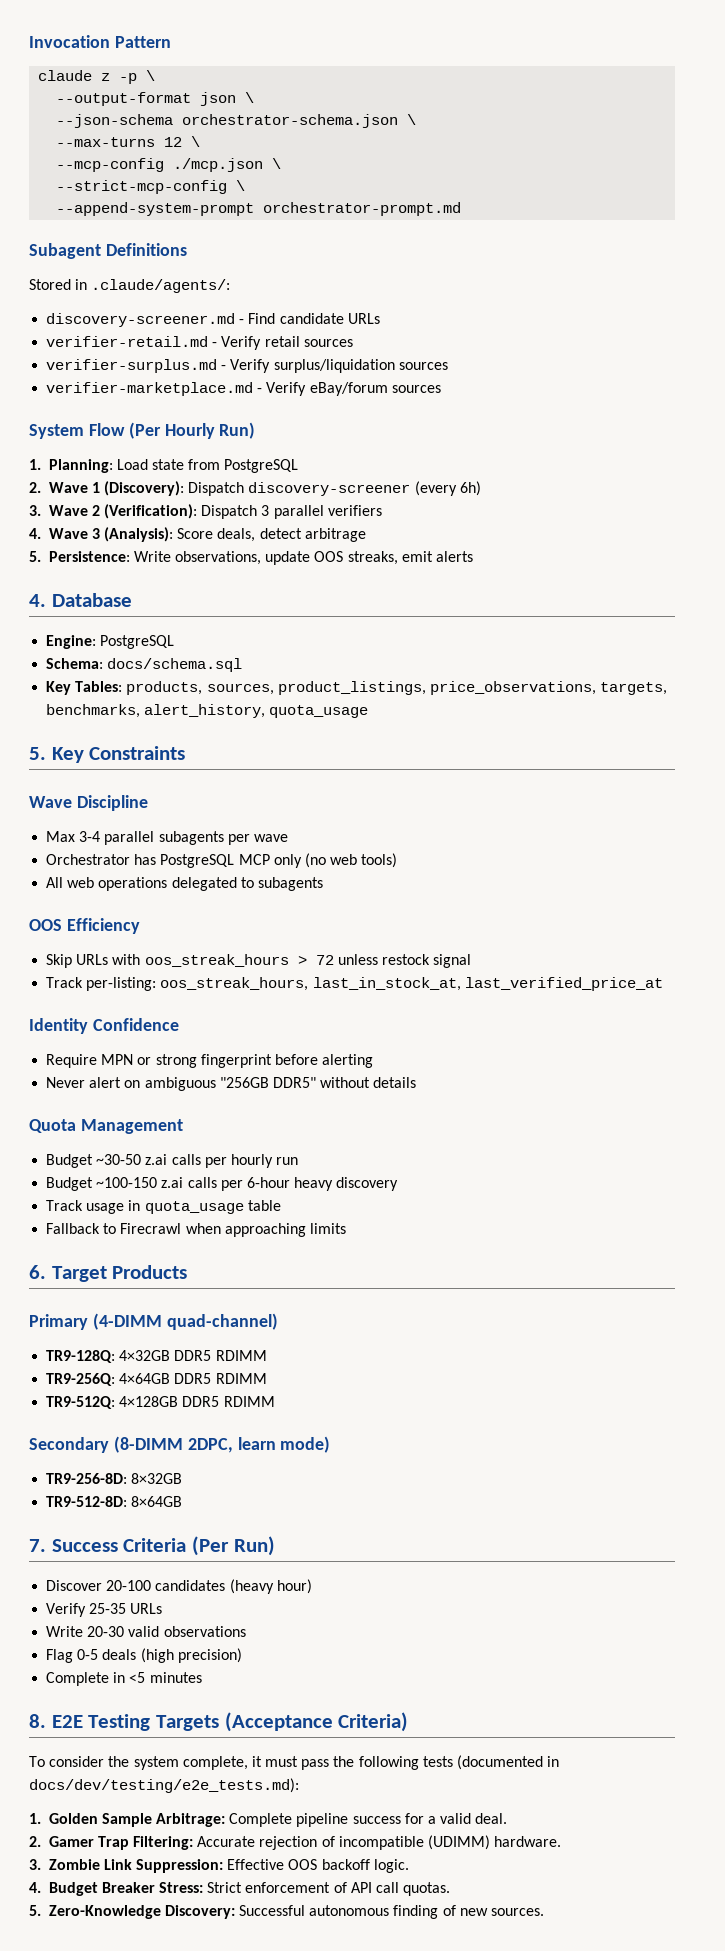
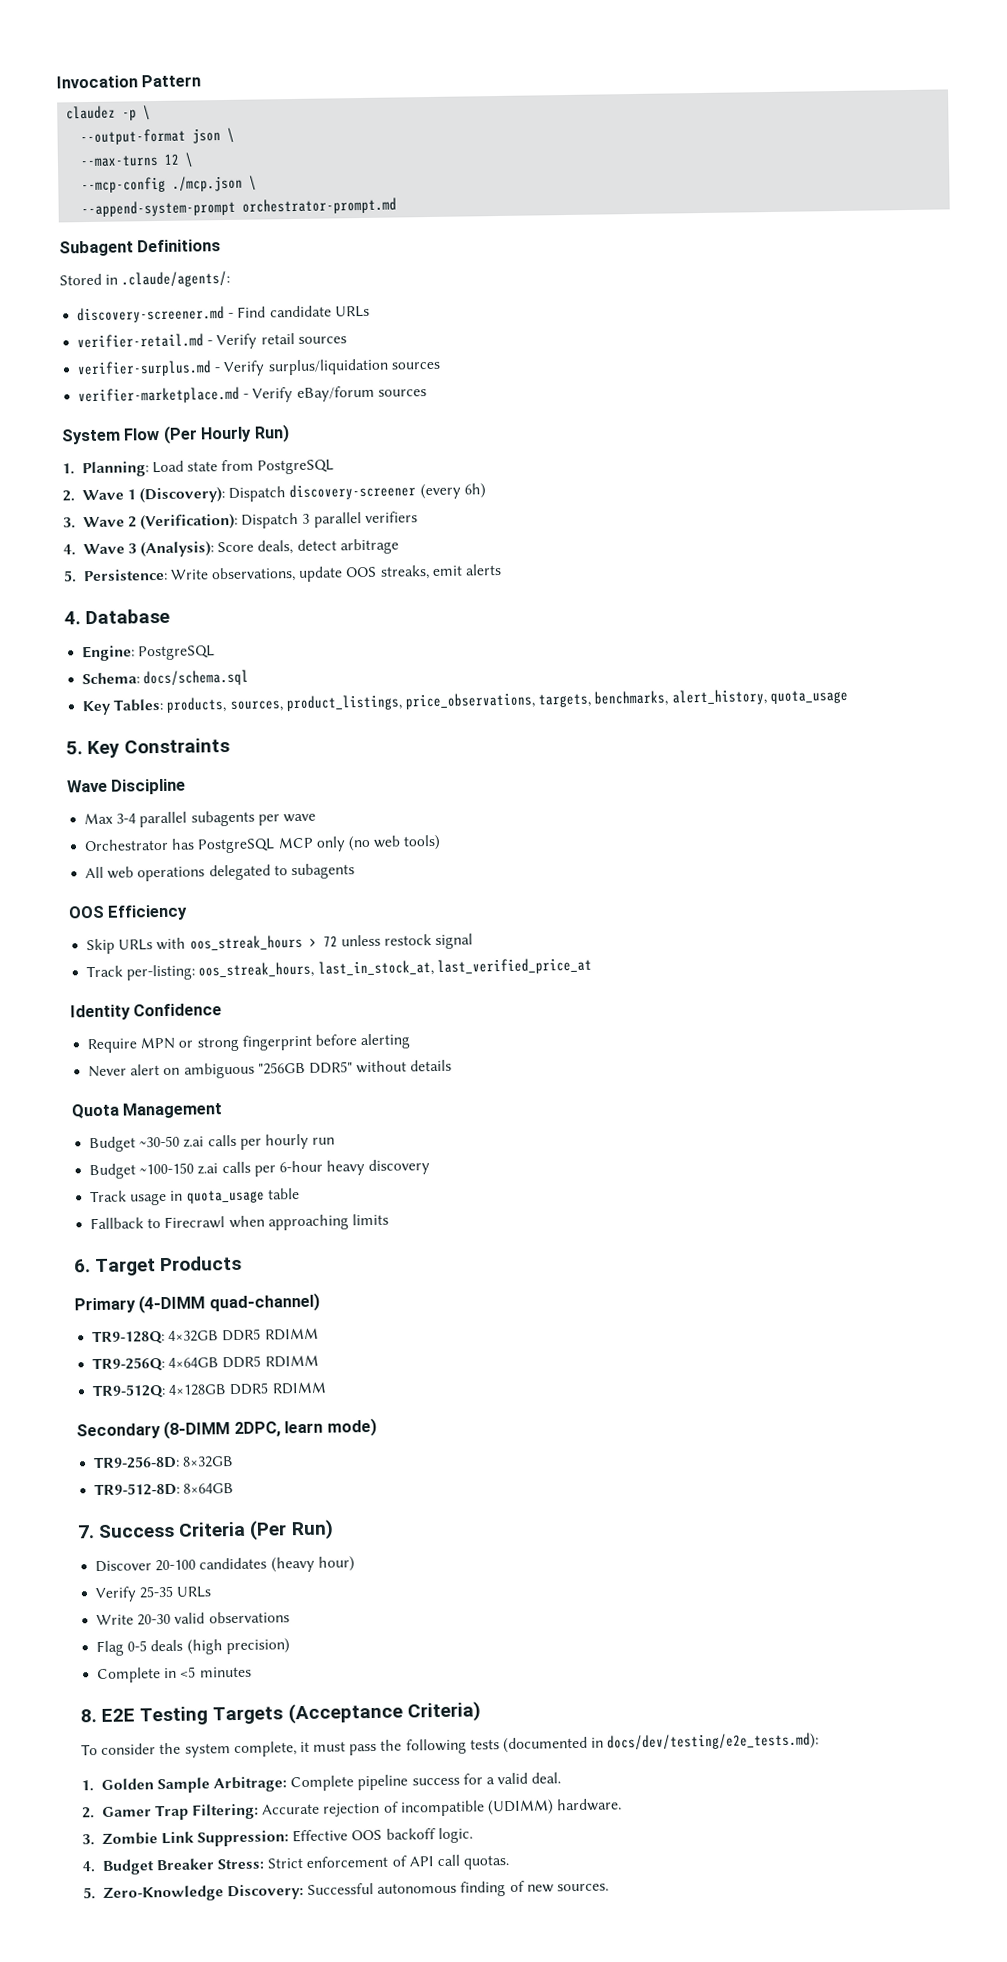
- claude z -p \
+ claudez -p \
- --json-schema orchestrator-schema.json \
- --strict-mcp-config \

